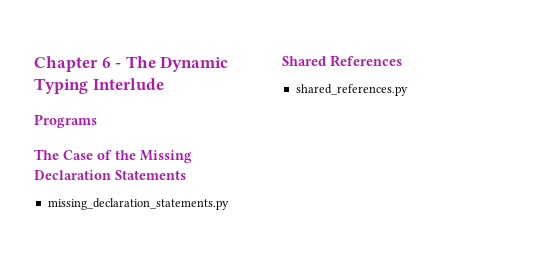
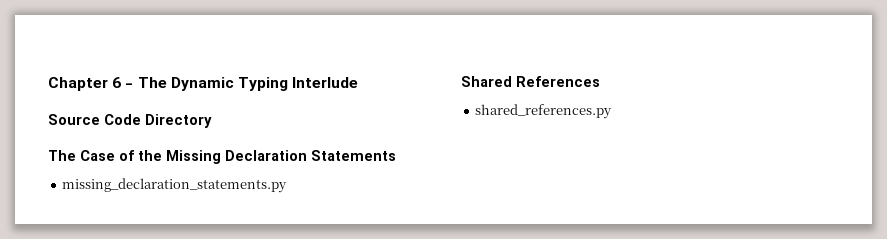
- Programs
+ Source Code Directory

